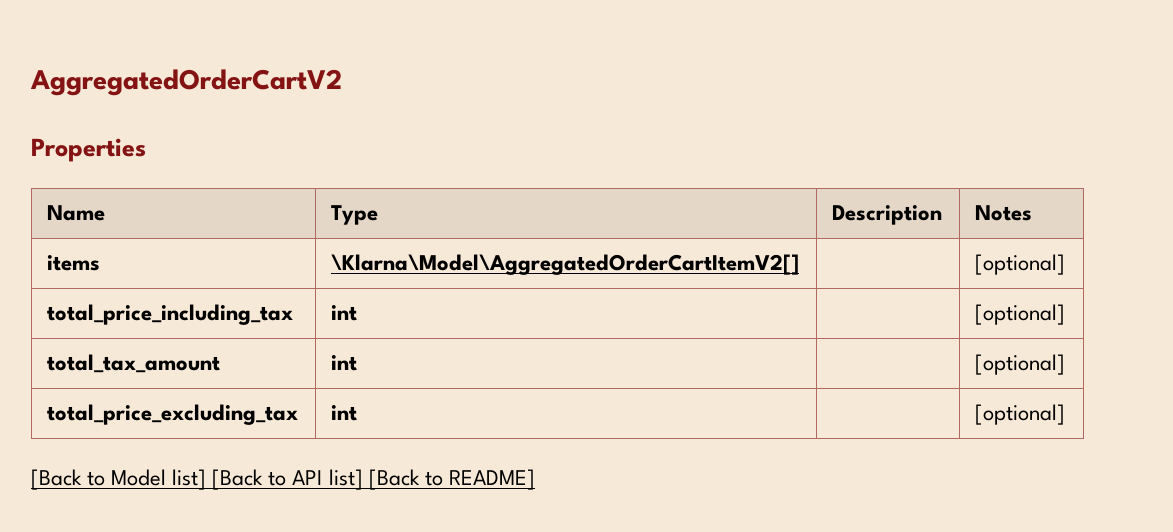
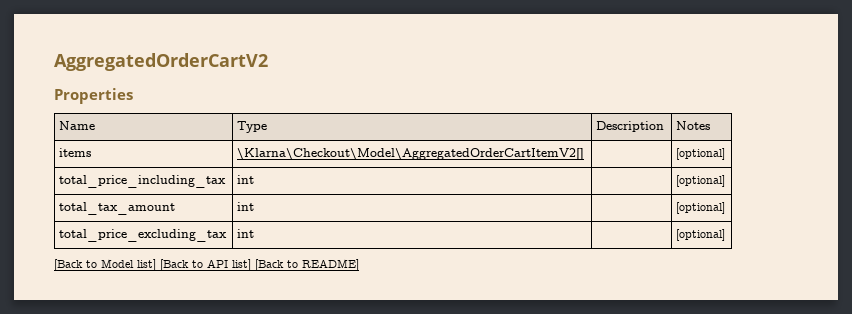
- items | \Klarna\Model\AggregatedOrderCartItemV2[] | | [optional]
+ items | \Klarna\Checkout\Model\AggregatedOrderCartItemV2[] | | [optional]

